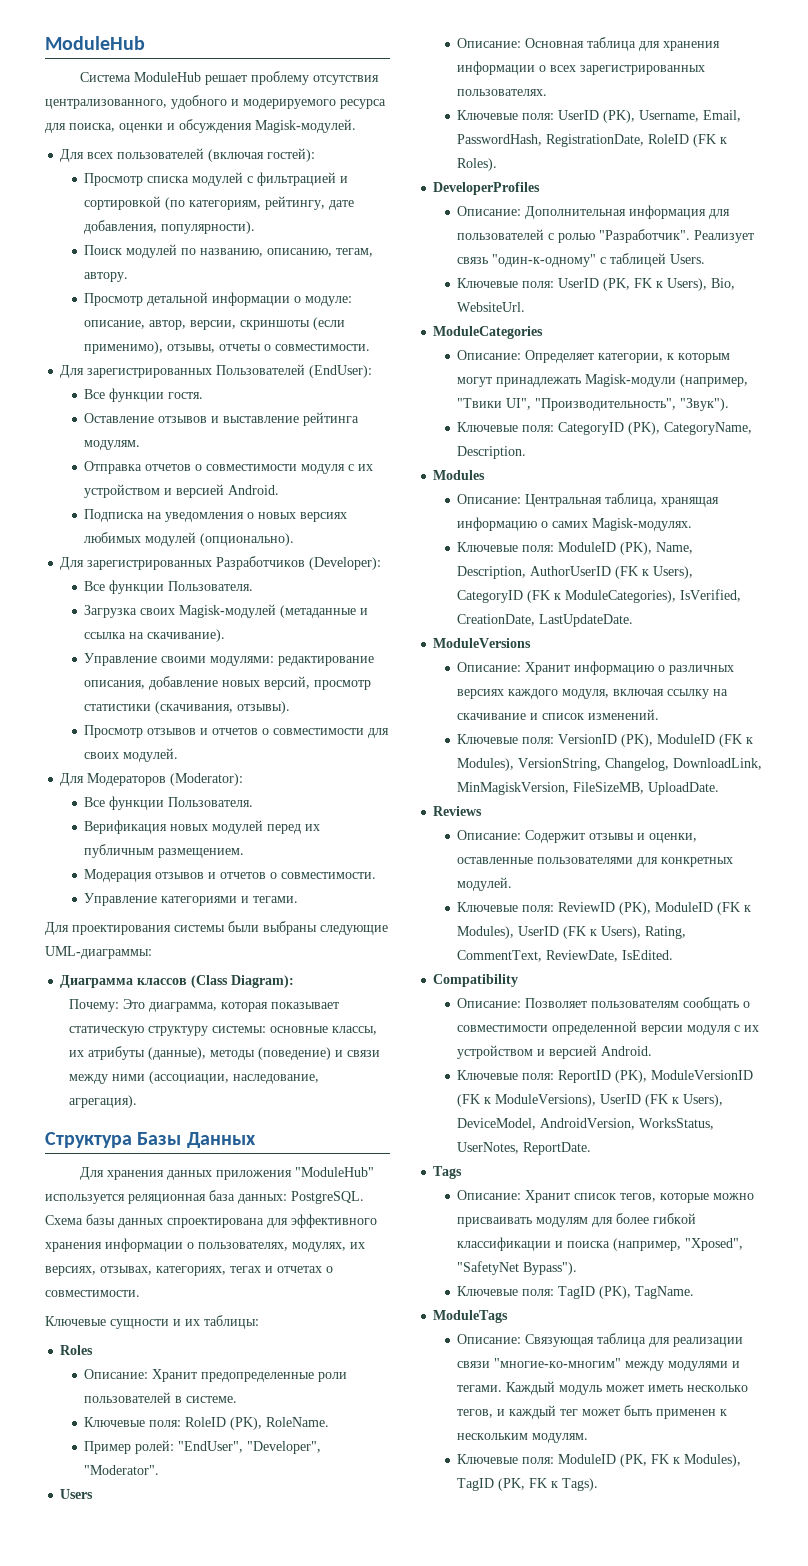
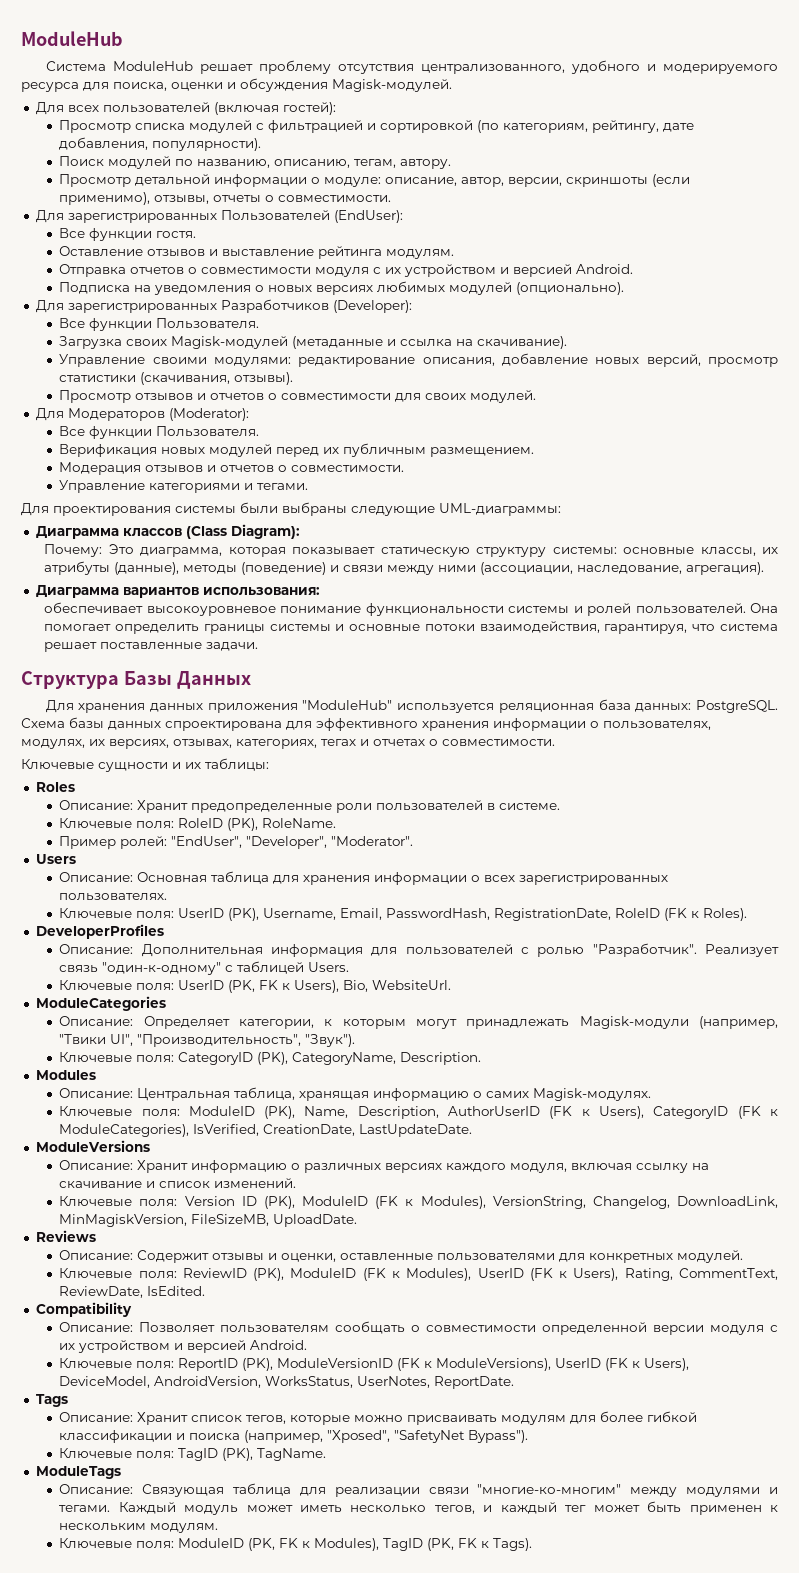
+ Диаграмма вариантов использования:
+ обеспечивает высокоуровневое понимание функциональности системы и ролей пользователей. Она помогает определить границы системы и основные потоки взаимодействия, гарантируя, что система решает поставленные задачи.
- Ключевые поля: VersionID (PK), ModuleID (FK к Modules), VersionString, Changelog, DownloadLink, MinMagiskVersion, FileSizeMB, UploadDate.
+ Ключевые поля: Version ID (PK), ModuleID (FK к Modules), VersionString, Changelog, DownloadLink, MinMagiskVersion, FileSizeMB, UploadDate.

